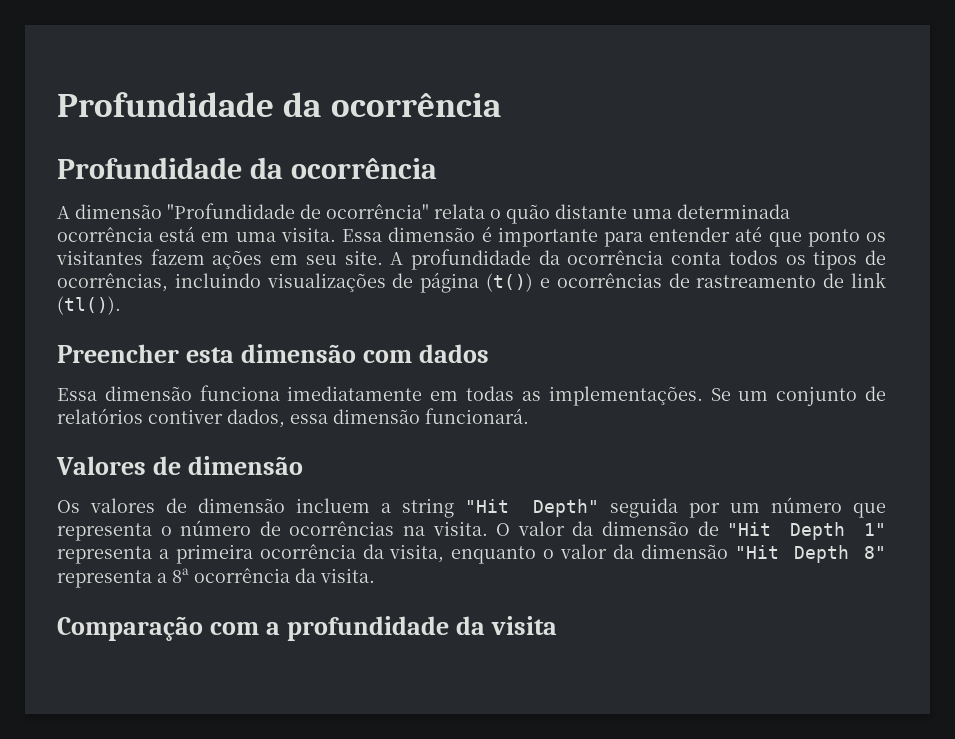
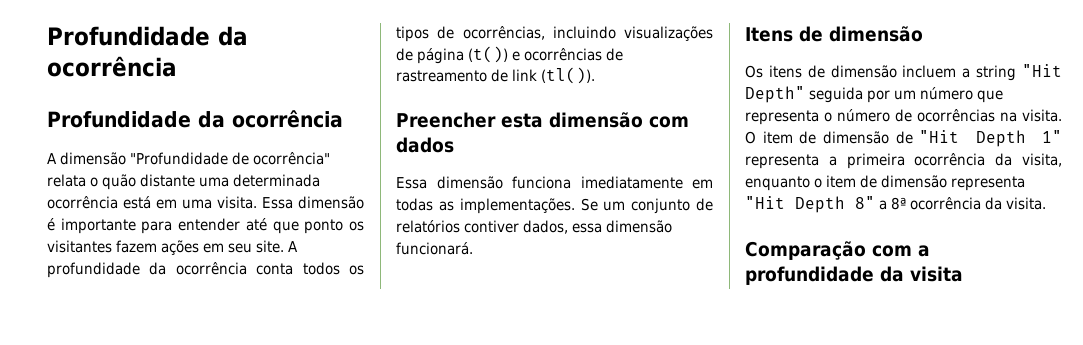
- Valores de dimensão
+ Itens de dimensão
- Os valores de dimensão incluem a string "Hit Depth" seguida por um número que representa o número de ocorrências na visita.
+ Os itens de dimensão incluem a string "Hit Depth" seguida por um número que representa o número de ocorrências na visita.
- O valor da dimensão de "Hit Depth 1" representa a primeira ocorrência da visita, enquanto o valor da dimensão "Hit Depth 8" representa a 8ª ocorrência da visita.
+ O item de dimensão de "Hit Depth 1" representa a primeira ocorrência da visita, enquanto o item de dimensão representa "Hit Depth 8" a 8ª ocorrência da visita.

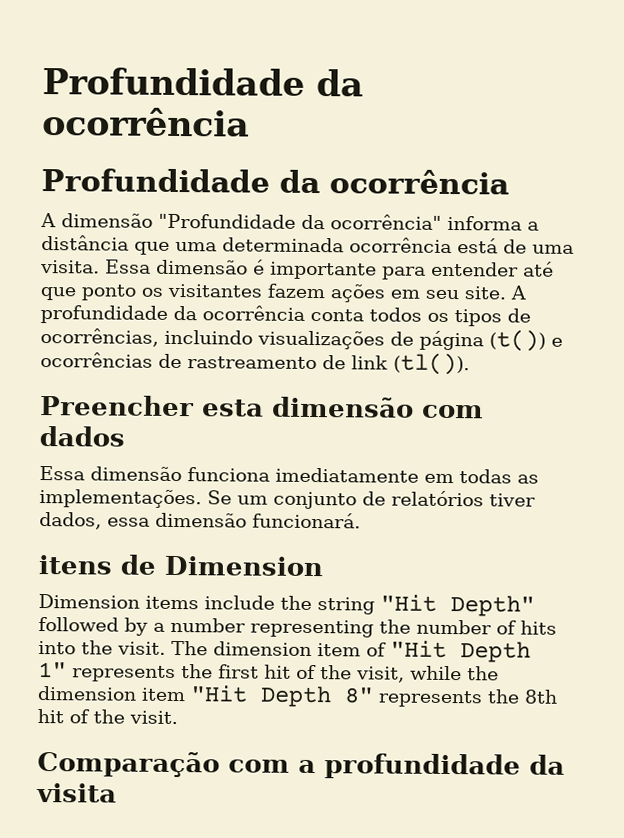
- A dimensão "Profundidade de ocorrência" relata o quão distante uma determinada ocorrência está em uma visita.
+ A dimensão "Profundidade da ocorrência" informa a distância que uma determinada ocorrência está de uma visita.
- Se um conjunto de relatórios contiver dados, essa dimensão funcionará.
+ Se um conjunto de relatórios tiver dados, essa dimensão funcionará.
- Itens de dimensão
- Os itens de dimensão incluem a string "Hit Depth" seguida por um número que representa o número de ocorrências na visita. O item de dimensão de "Hit Depth 1" representa a primeira ocorrência da visita, enquanto o item de dimensão representa "Hit Depth 8" a 8ª ocorrência da visita.
+ itens de Dimension
+ Dimension items include the string "Hit Depth" followed by a number representing the number of hits into the visit. The dimension item of "Hit Depth 1" represents the first hit of the visit, while the dimension item "Hit Depth 8" represents the 8th hit of the visit.

